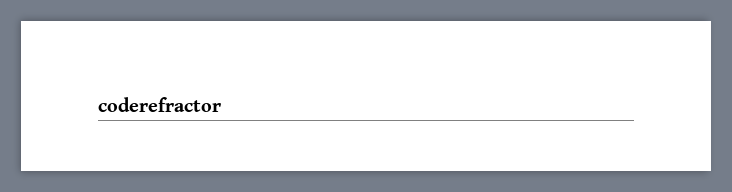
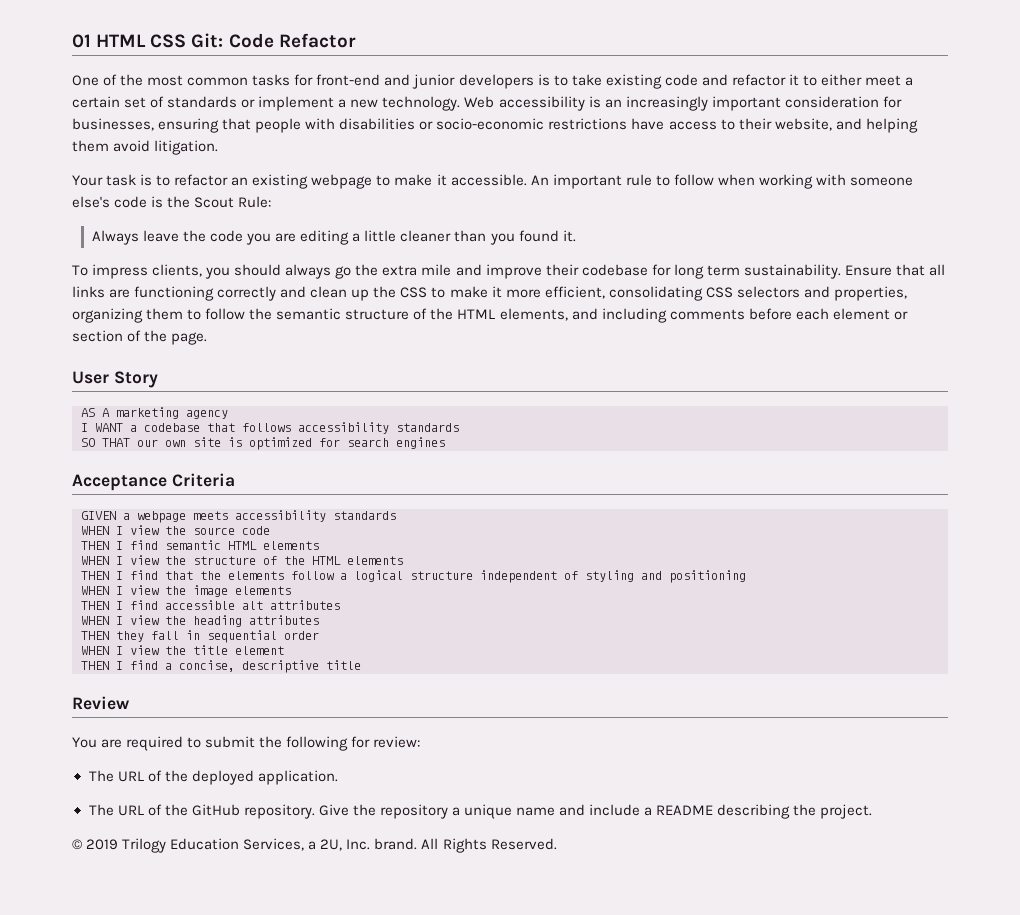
- coderefractor
+ 01 HTML CSS Git: Code Refactor
+ One of the most common tasks for front-end and junior developers is to take existing code and refactor it to either meet a certain set of standards or implement a new technology. Web accessibility is an increasingly important consideration for businesses, ensuring that people with disabilities or socio-economic restrictions have access to their website, and helping them avoid litigation.
+ Your task is to refactor an existing webpage to make it accessible. An important rule to follow when working with someone else's code is the Scout Rule:
+ Always leave the code you are editing a little cleaner than you found it.
+ To impress clients, you should always go the extra mile and improve their codebase for long term sustainability. Ensure that all links are functioning correctly and clean up the CSS to make it more efficient, consolidating CSS selectors and properties, organizing them to follow the semantic structure of the HTML elements, and including comments before each element or section of the page.
+ User Story
+ AS A marketing agency
+ I WANT a codebase that follows accessibility standards
+ SO THAT our own site is optimized for search engines
+ Acceptance Criteria
+ GIVEN a webpage meets accessibility standards
+ WHEN I view the source code
+ THEN I find semantic HTML elements
+ WHEN I view the structure of the HTML elements
+ THEN I find that the elements follow a logical structure independent of styling and positioning
+ WHEN I view the image elements
+ THEN I find accessible alt attributes
+ WHEN I view the heading attributes
+ THEN they fall in sequential order
+ WHEN I view the title element
+ THEN I find a concise, descriptive title
+ Review
+ You are required to submit the following for review:
+ The URL of the deployed application.
+ The URL of the GitHub repository. Give the repository a unique name and include a README describing the project.
+ © 2019 Trilogy Education Services, a 2U, Inc. brand. All Rights Reserved.

